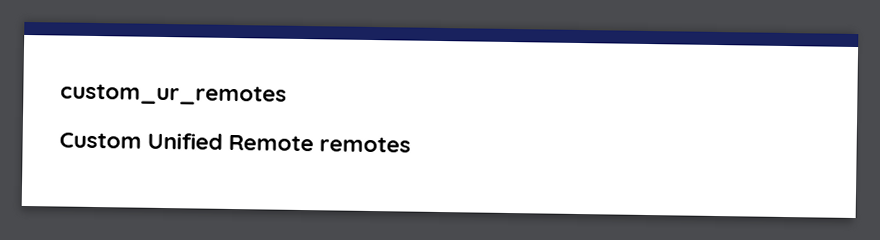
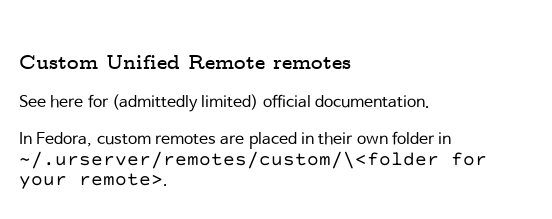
- custom_ur_remotes
+ See here for (admittedly limited) official documentation.
+ In Fedora, custom remotes are placed in their own folder in ~/.urserver/remotes/custom/\<folder for your remote>.

